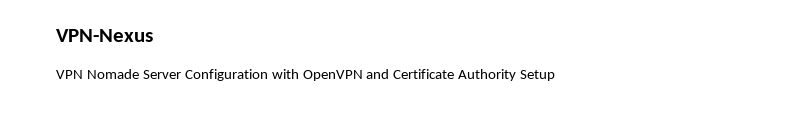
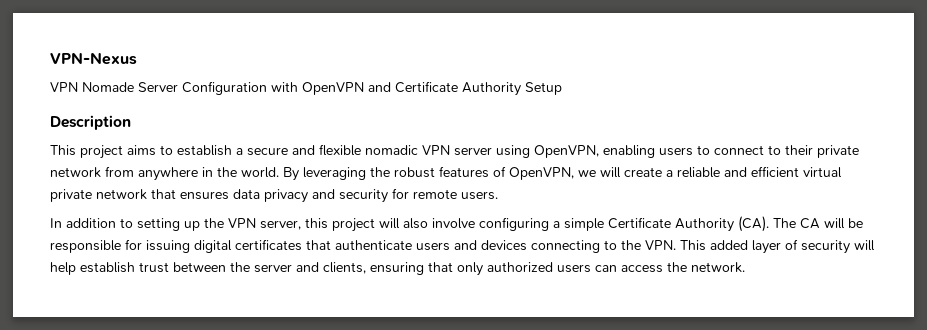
+ Description
+ This project aims to establish a secure and flexible nomadic VPN server using OpenVPN, enabling users to connect to their private network from anywhere in the world. By leveraging the robust features of OpenVPN, we will create a reliable and efficient virtual private network that ensures data privacy and security for remote users.
+ In addition to setting up the VPN server, this project will also involve configuring a simple Certificate Authority (CA). The CA will be responsible for issuing digital certificates that authenticate users and devices connecting to the VPN. This added layer of security will help establish trust between the server and clients, ensuring that only authorized users can access the network.

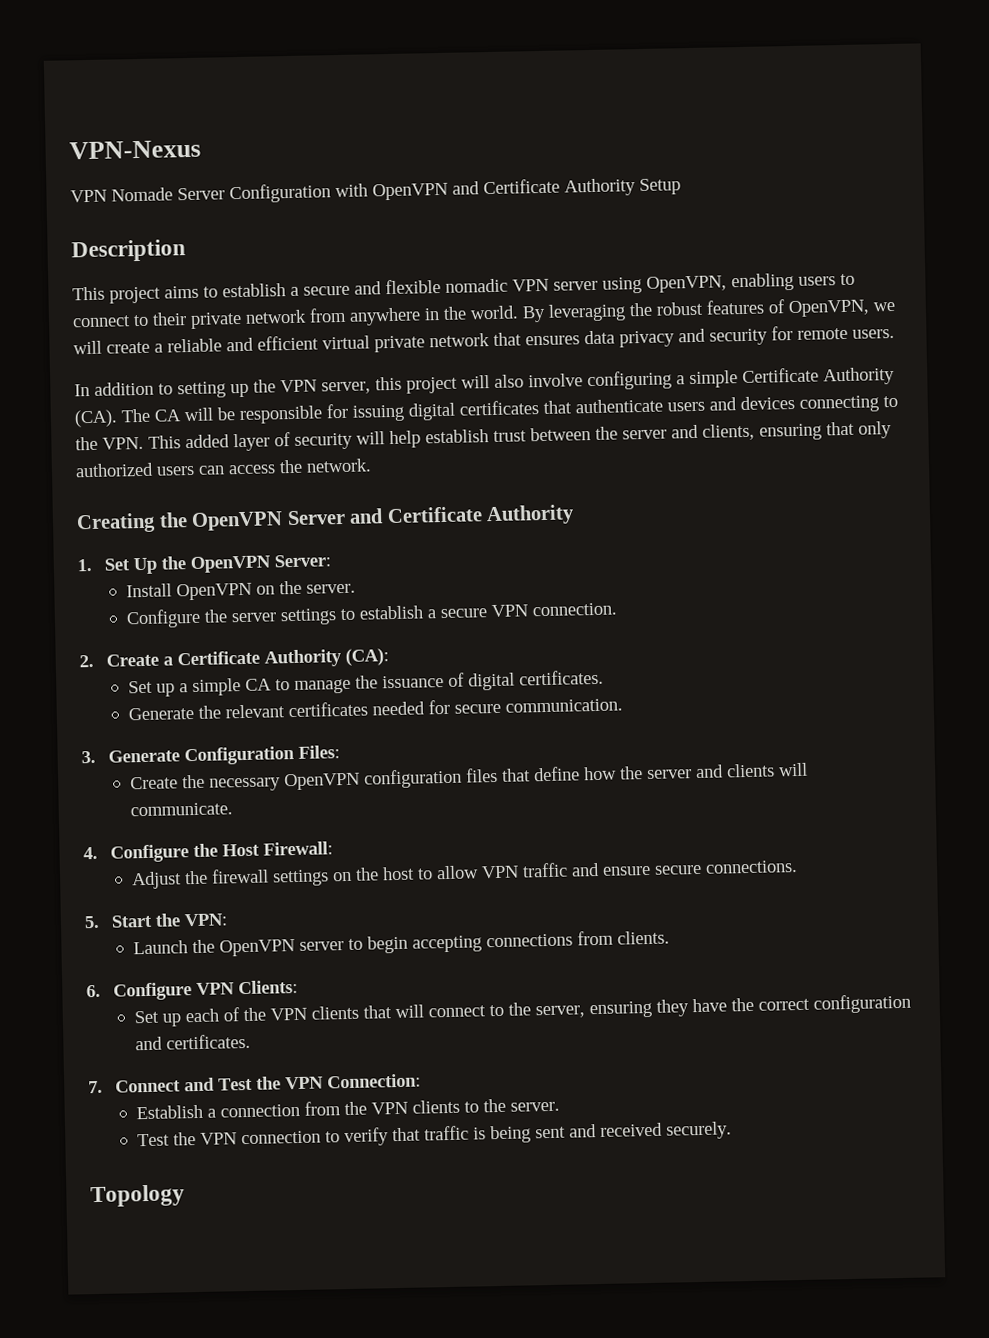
+ Creating the OpenVPN Server and Certificate Authority
+ 1. Set Up the OpenVPN Server:
+ Install OpenVPN on the server.
+ Configure the server settings to establish a secure VPN connection.
+ 2. Create a Certificate Authority (CA):
+ Set up a simple CA to manage the issuance of digital certificates.
+ Generate the relevant certificates needed for secure communication.
+ 3. Generate Configuration Files:
+ Create the necessary OpenVPN configuration files that define how the server and clients will communicate.
+ 4. Configure the Host Firewall:
+ Adjust the firewall settings on the host to allow VPN traffic and ensure secure connections.
+ 5. Start the VPN:
+ Launch the OpenVPN server to begin accepting connections from clients.
+ 6. Configure VPN Clients:
+ Set up each of the VPN clients that will connect to the server, ensuring they have the correct configuration and certificates.
+ 7. Connect and Test the VPN Connection:
+ Establish a connection from the VPN clients to the server.
+ Test the VPN connection to verify that traffic is being sent and received securely.
+ Topology

